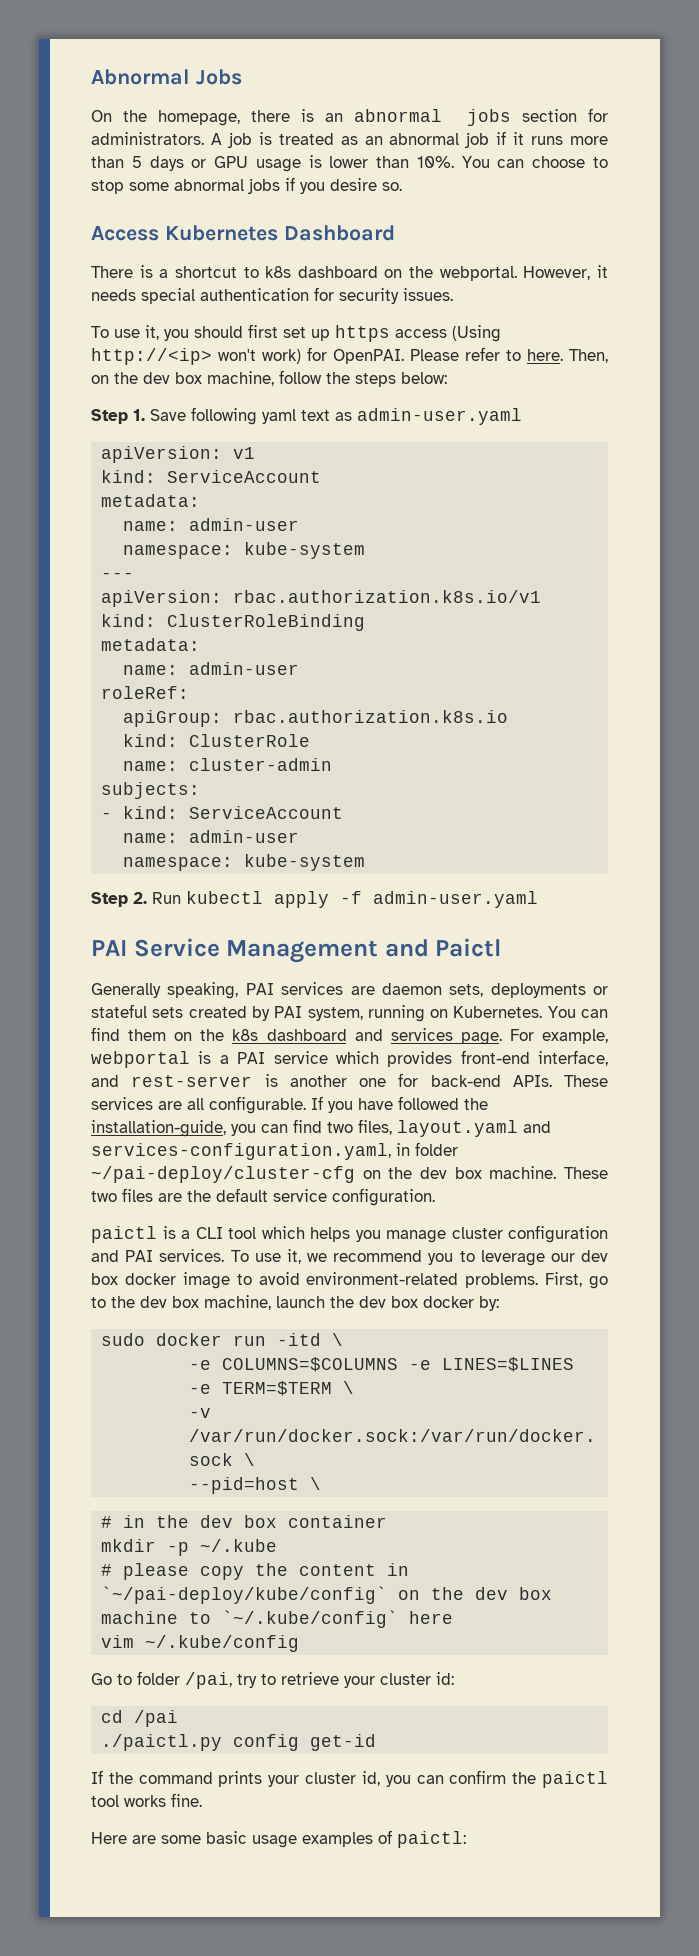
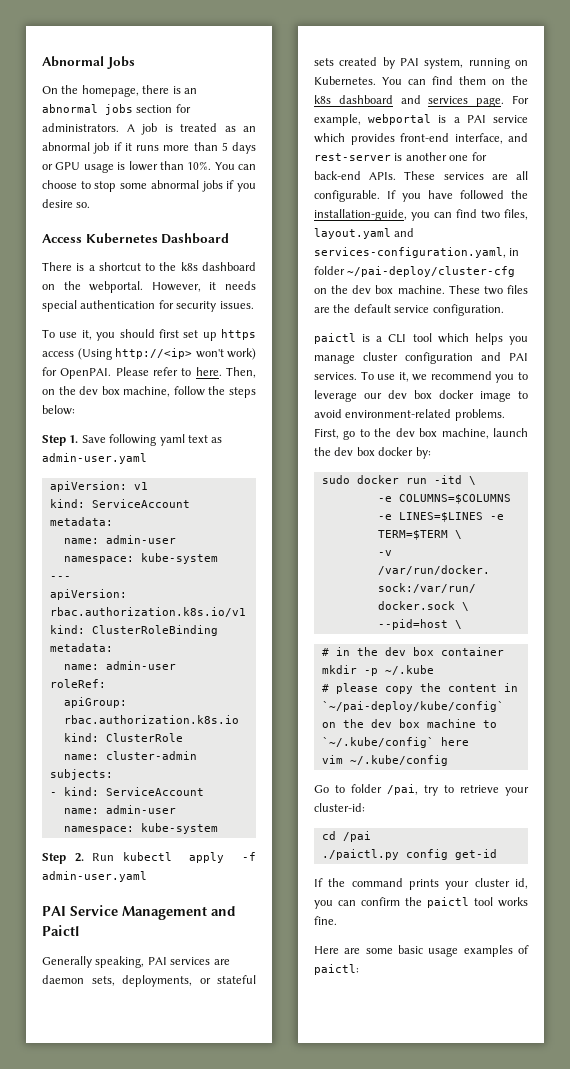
- There is a shortcut to k8s dashboard on the webportal.
+ There is a shortcut to the k8s dashboard on the webportal.
- Generally speaking, PAI services are daemon sets, deployments or stateful sets created by PAI system, running on Kubernetes.
+ Generally speaking, PAI services are daemon sets, deployments, or stateful sets created by PAI system, running on Kubernetes.
- Go to folder /pai, try to retrieve your cluster id:
+ Go to folder /pai, try to retrieve your cluster-id:

